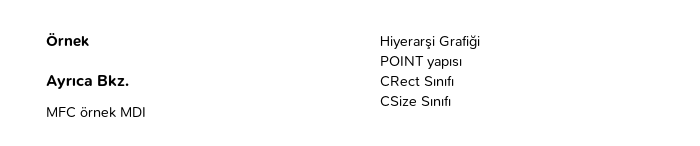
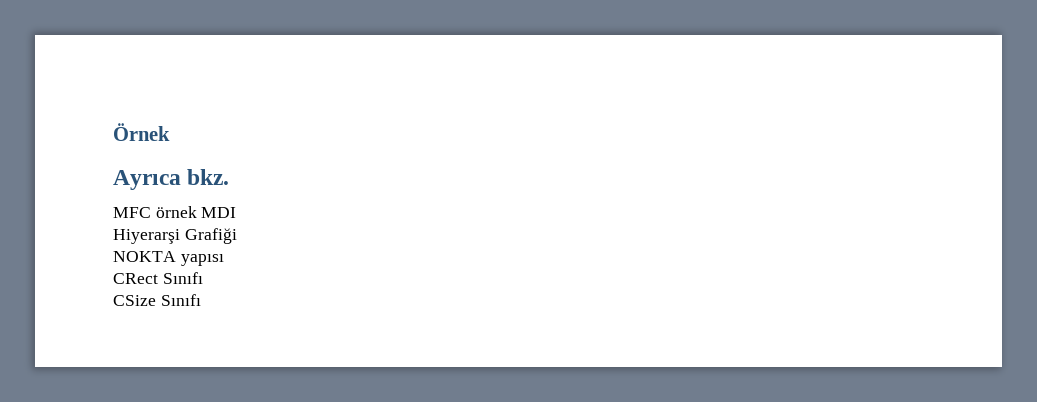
- Ayrıca Bkz.
+ Ayrıca bkz.
- POINT yapısı
+ NOKTA yapısı

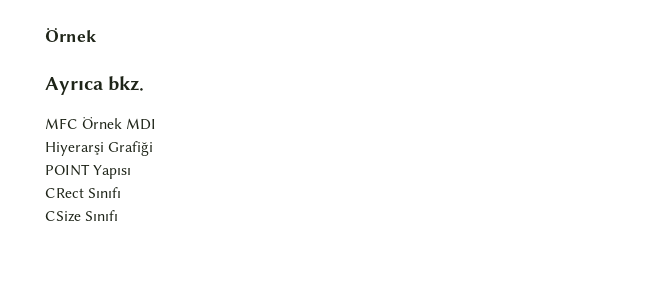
- MFC örnek MDI
+ MFC Örnek MDI
- NOKTA yapısı
+ POINT Yapısı

